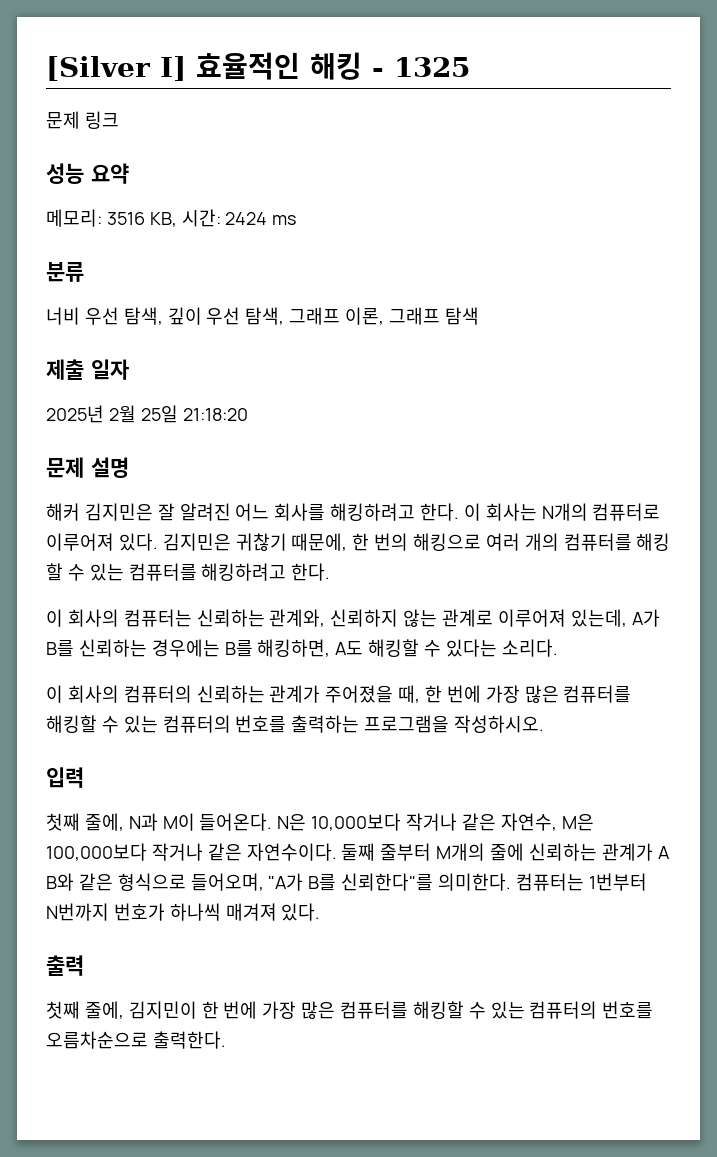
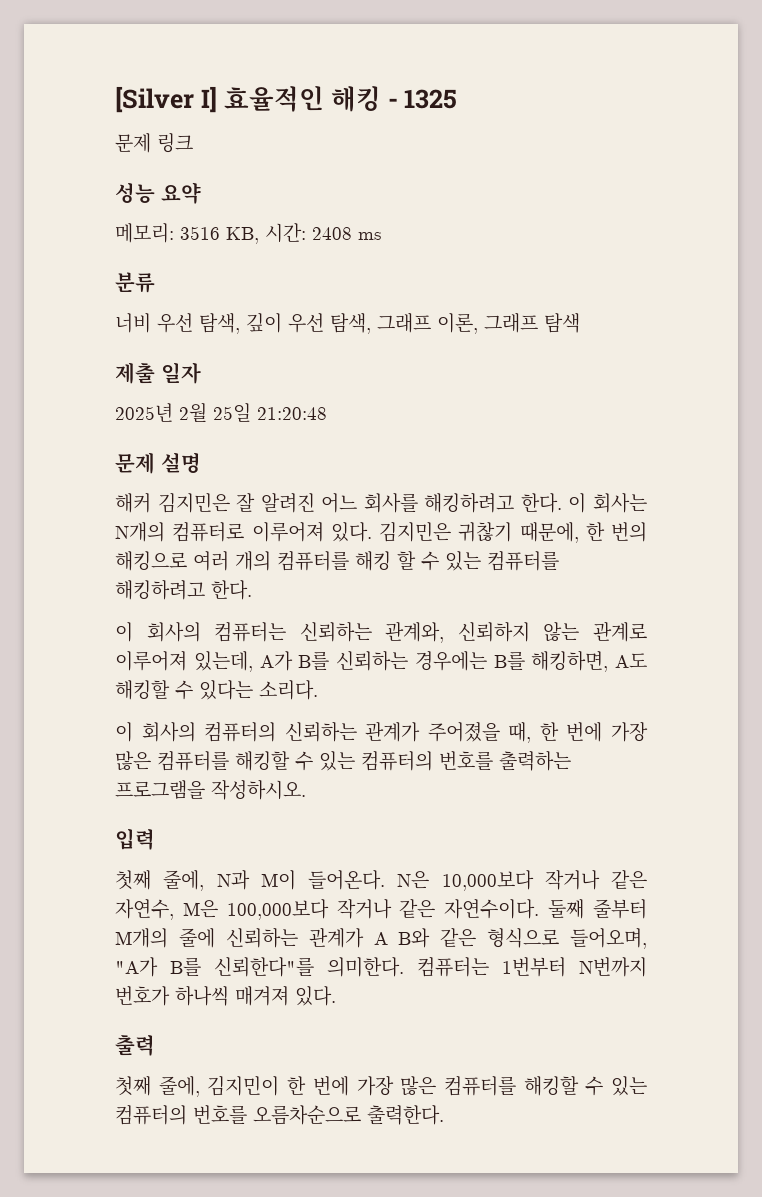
- 메모리: 3516 KB, 시간: 2424 ms
+ 메모리: 3516 KB, 시간: 2408 ms
- 2025년 2월 25일 21:18:20
+ 2025년 2월 25일 21:20:48

